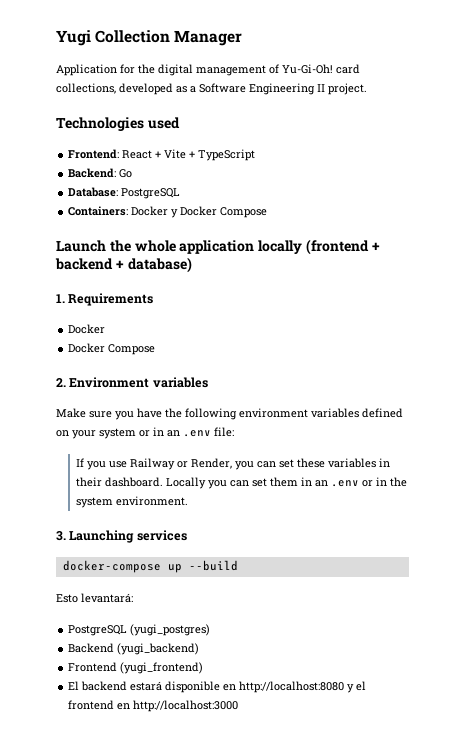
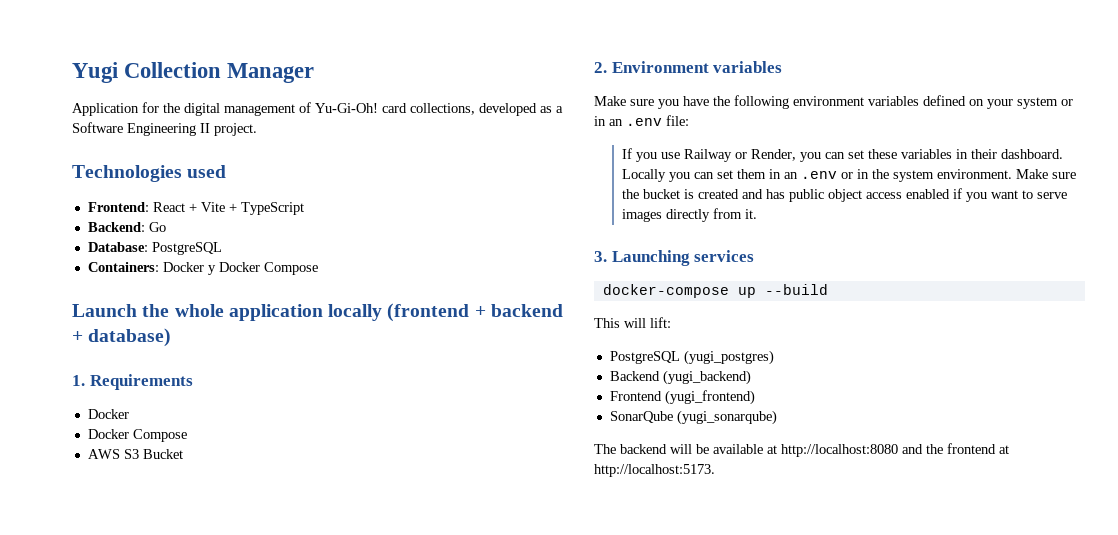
+ AWS S3 Bucket
+ Make sure the bucket is created and has public object access enabled if you want to serve images directly from it.
- Esto levantará:
+ This will lift:
- El backend estará disponible en http://localhost:8080 y el frontend en http://localhost:3000
+ SonarQube (yugi_sonarqube)
+ The backend will be available at http://localhost:8080 and the frontend at http://localhost:5173.

